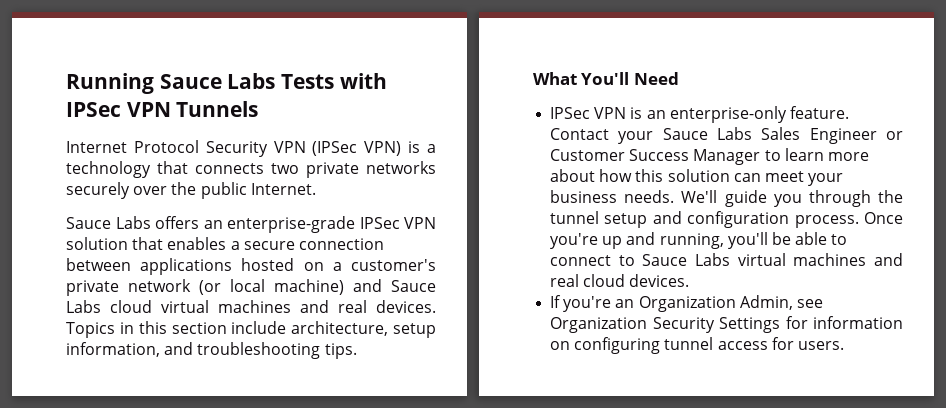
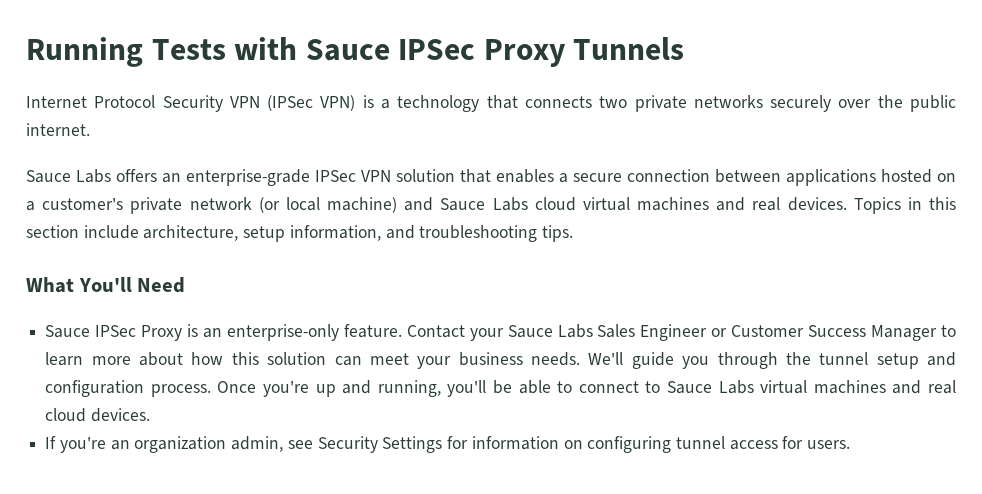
- Running Sauce Labs Tests with IPSec VPN Tunnels
+ Running Tests with Sauce IPSec Proxy Tunnels
- Internet Protocol Security VPN (IPSec VPN) is a technology that connects two private networks securely over the public Internet.
+ Internet Protocol Security VPN (IPSec VPN) is a technology that connects two private networks securely over the public internet.
- IPSec VPN is an enterprise-only feature.
+ Sauce IPSec Proxy is an enterprise-only feature.
- If you're an Organization Admin, see Organization Security Settings for information on configuring tunnel access for users.
+ If you're an organization admin, see Security Settings for information on configuring tunnel access for users.

